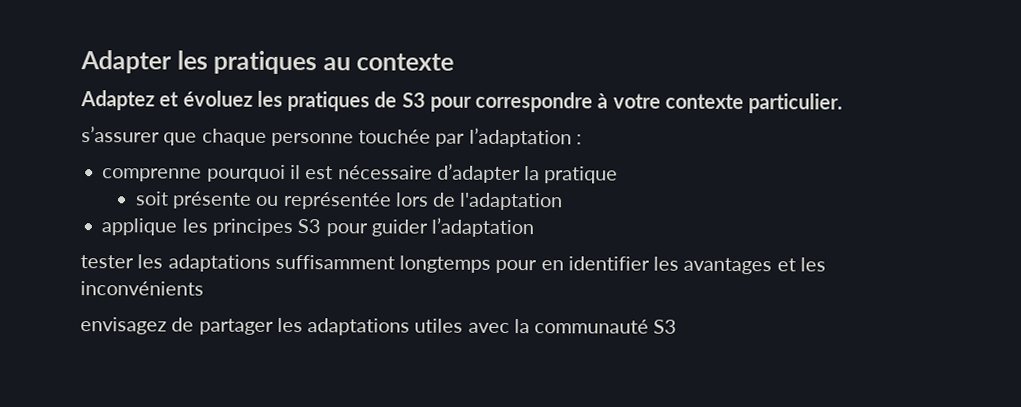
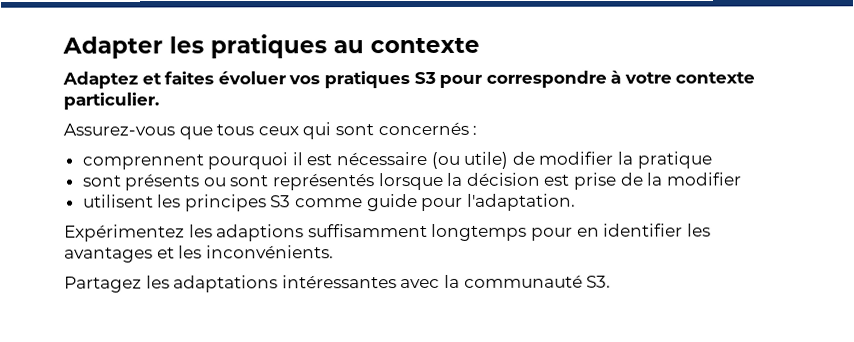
- Adaptez et évoluez les pratiques de S3 pour correspondre à votre contexte particulier.
+ Adaptez et faites évoluer vos pratiques S3 pour correspondre à votre contexte particulier.
- s’assurer que chaque personne touchée par l’adaptation :
+ Assurez-vous que tous ceux qui sont concernés :
- comprenne pourquoi il est nécessaire d’adapter la pratique
- soit présente ou représentée lors de l'adaptation
- applique les principes S3 pour guider l’adaptation
- tester les adaptations suffisamment longtemps pour en identifier les avantages et les inconvénients
- envisagez de partager les adaptations utiles avec la communauté S3
+ comprennent pourquoi il est nécessaire (ou utile) de modifier la pratique
+ sont présents ou sont représentés lorsque la décision est prise de la modifier
+ utilisent les principes S3 comme guide pour l'adaptation.
+ Expérimentez les adaptions suffisamment longtemps pour en identifier les avantages et les inconvénients.
+ Partagez les adaptations intéressantes avec la communauté S3.

